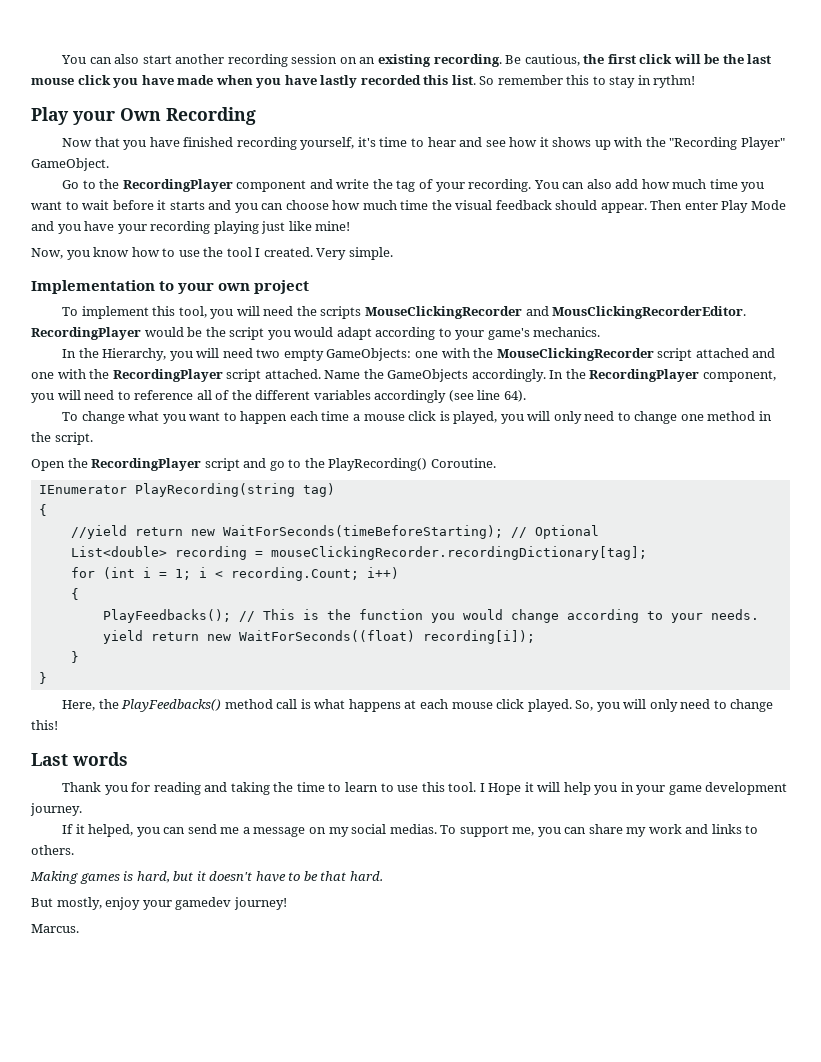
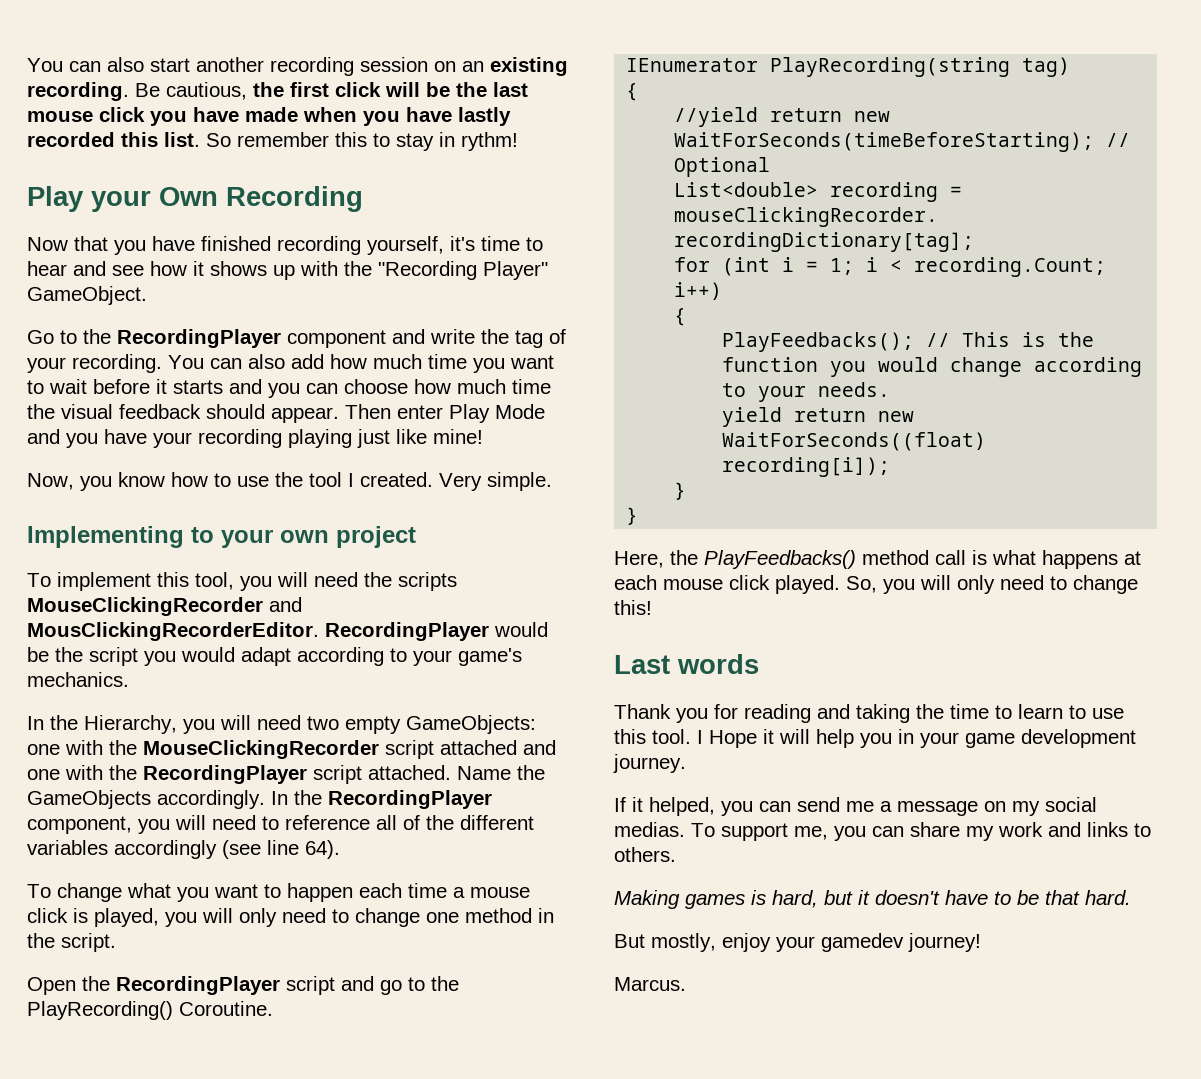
- Implementation to your own project
+ Implementing to your own project

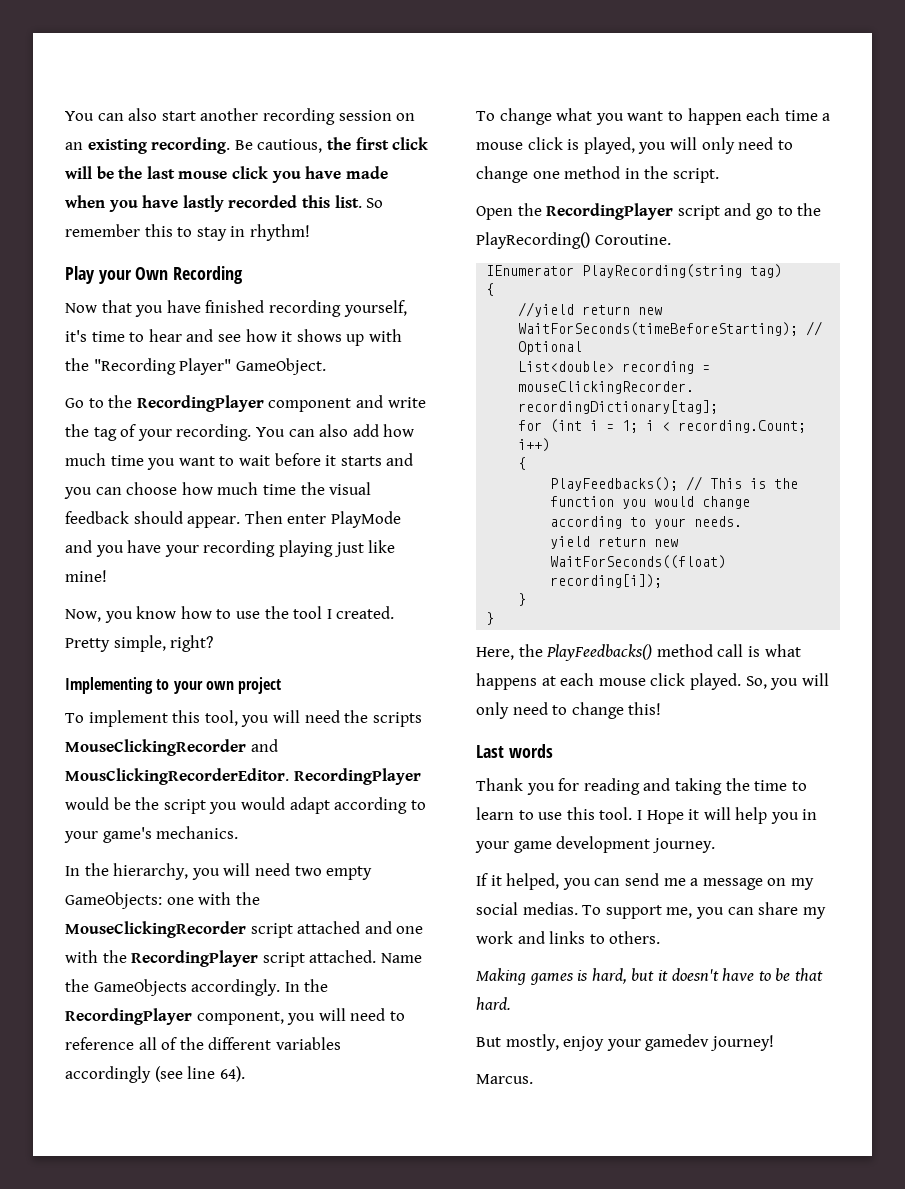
- So remember this to stay in rythm!
+ So remember this to stay in rhythm!
- Then enter Play Mode and you have your recording playing just like mine!
+ Then enter PlayMode and you have your recording playing just like mine!
- Very simple.
+ Pretty simple, right?
- In the Hierarchy, you will need two empty GameObjects: one with the MouseClickingRecorder script attached and one with the RecordingPlayer script attached.
+ In the hierarchy, you will need two empty GameObjects: one with the MouseClickingRecorder script attached and one with the RecordingPlayer script attached.

